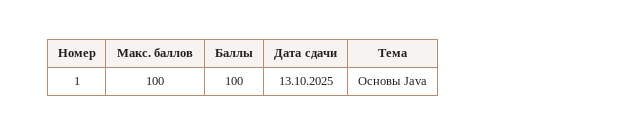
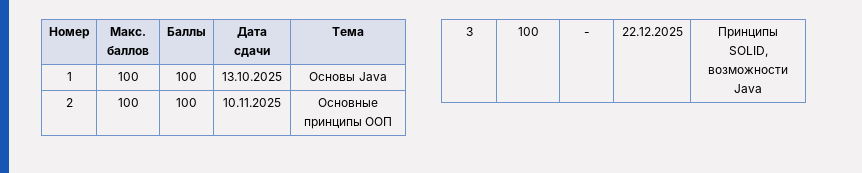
+ 2 | 100 | 100 | 10.11.2025 | Основные принципы ООП
+ 3 | 100 | - | 22.12.2025 | Принципы SOLID, возможности Java

